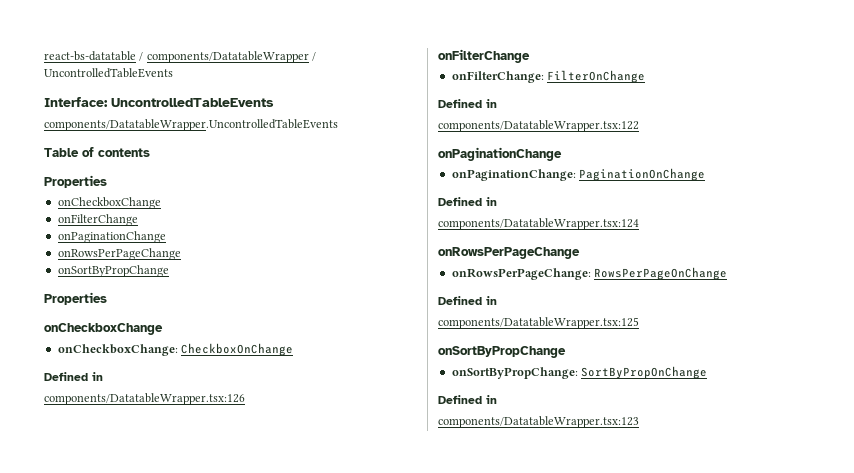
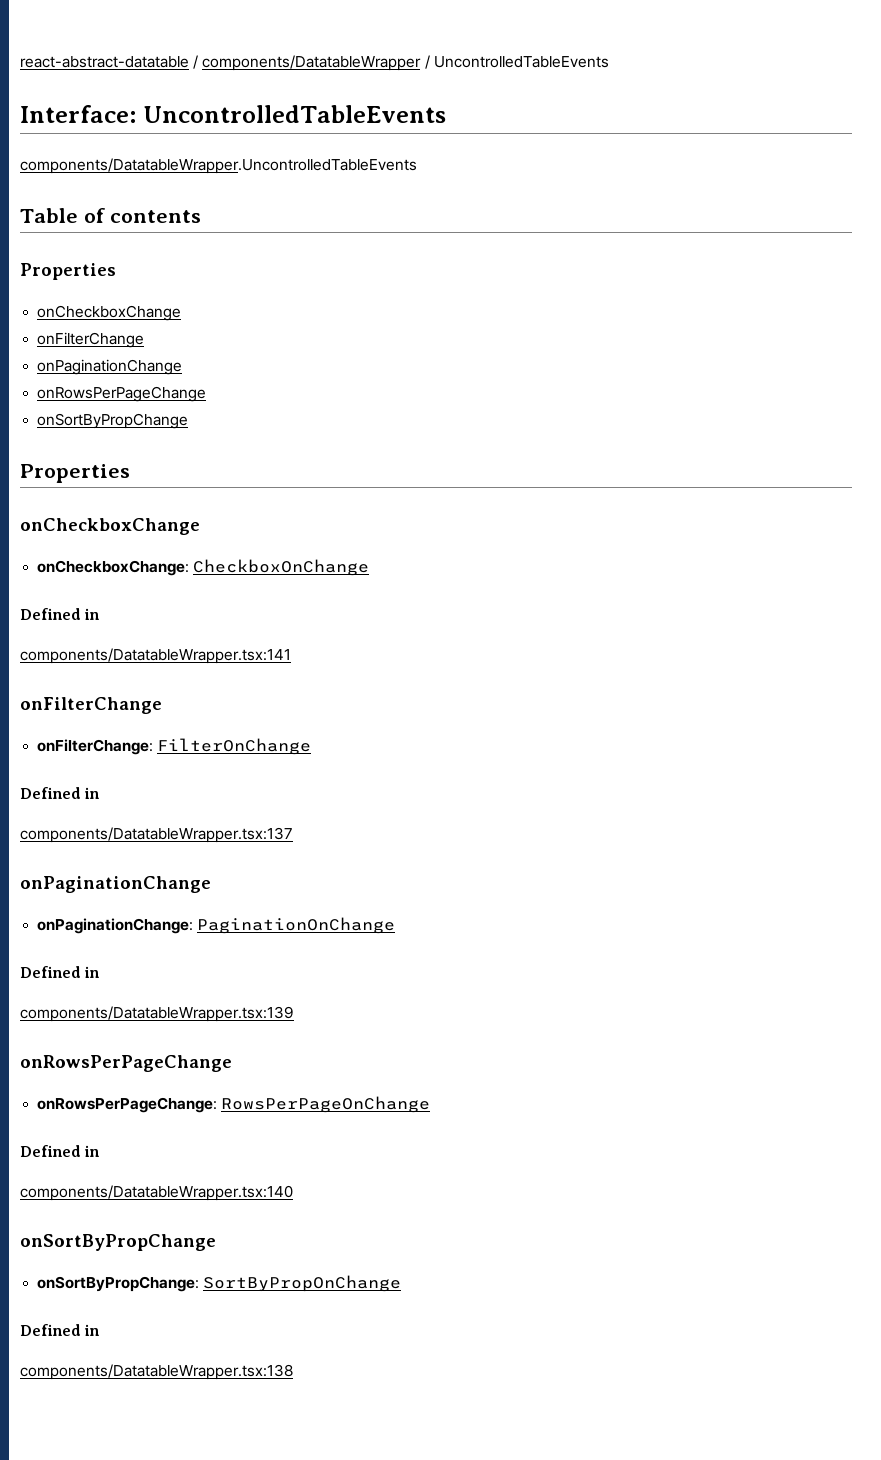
- react-bs-datatable / components/DatatableWrapper / UncontrolledTableEvents
+ react-abstract-datatable / components/DatatableWrapper / UncontrolledTableEvents
- components/DatatableWrapper.tsx:126
+ components/DatatableWrapper.tsx:141
- components/DatatableWrapper.tsx:122
+ components/DatatableWrapper.tsx:137
- components/DatatableWrapper.tsx:124
+ components/DatatableWrapper.tsx:139
- components/DatatableWrapper.tsx:125
+ components/DatatableWrapper.tsx:140
- components/DatatableWrapper.tsx:123
+ components/DatatableWrapper.tsx:138

